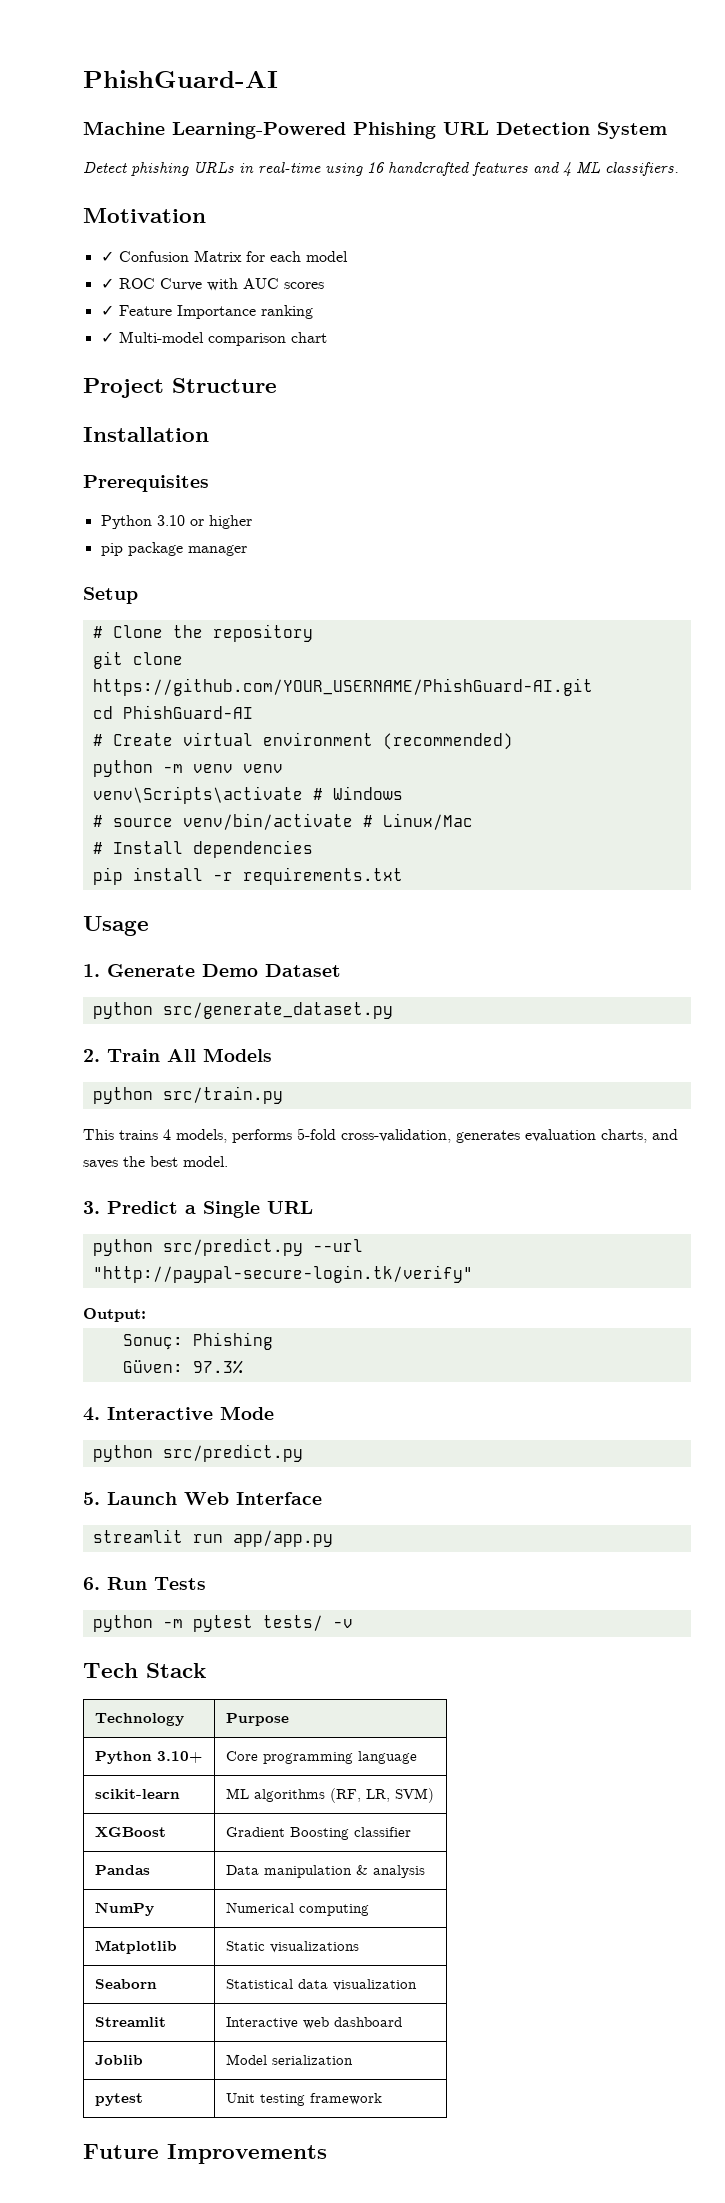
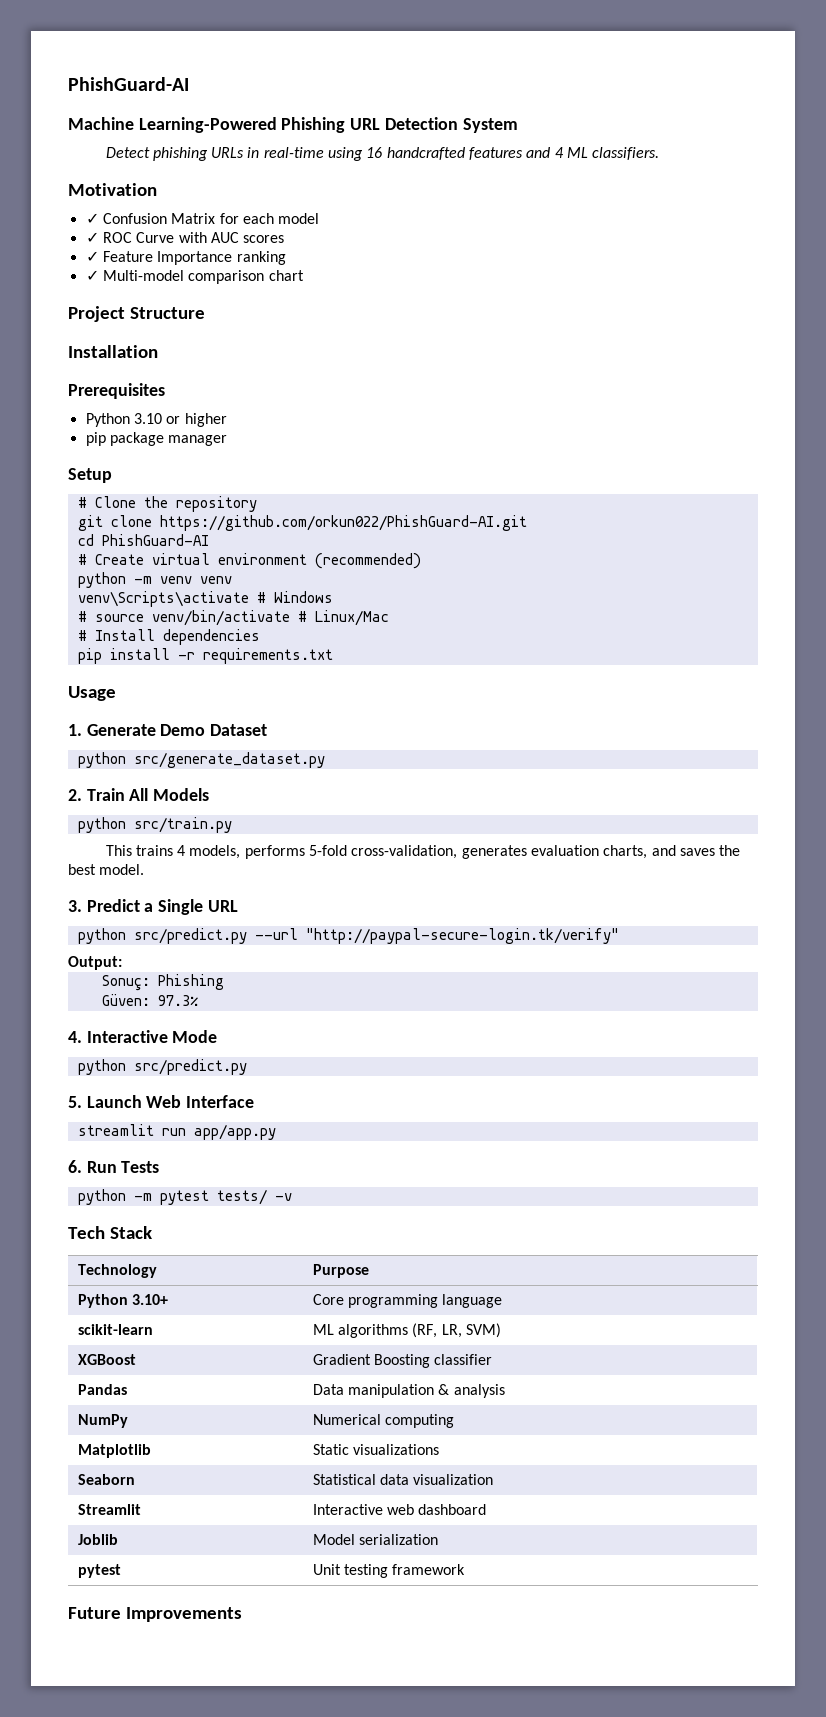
- git clone https://github.com/YOUR_USERNAME/PhishGuard-AI.git
+ git clone https://github.com/orkun022/PhishGuard-AI.git

